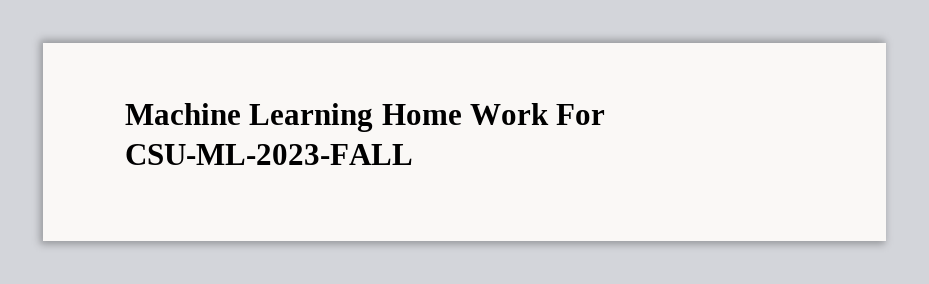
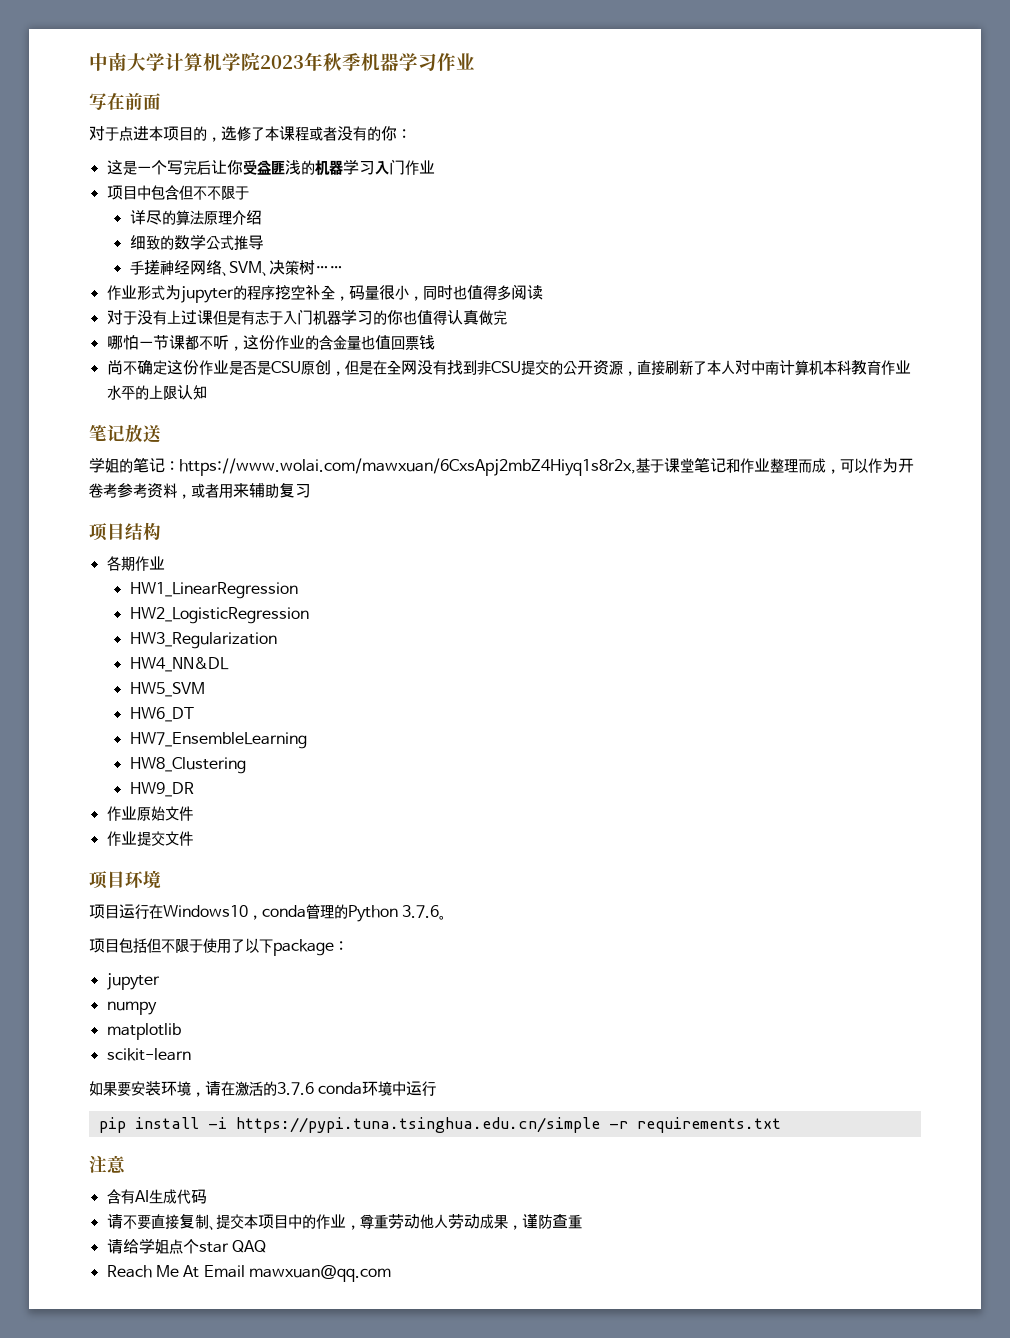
- Machine Learning Home Work For CSU-ML-2023-FALL
+ 中南大学计算机学院2023年秋季机器学习作业
+ 写在前面
+ 对于点进本项目的，选修了本课程或者没有的你：
+ 这是一个写完后让你受益匪浅的机器学习入门作业
+ 项目中包含但不不限于
+ 详尽的算法原理介绍
+ 细致的数学公式推导
+ 手搓神经网络、SVM、决策树……
+ 作业形式为jupyter的程序挖空补全，码量很小，同时也值得多阅读
+ 对于没有上过课但是有志于入门机器学习的你也值得认真做完
+ 哪怕一节课都不听，这份作业的含金量也值回票钱
+ 尚不确定这份作业是否是CSU原创，但是在全网没有找到非CSU提交的公开资源，直接刷新了本人对中南计算机本科教育作业水平的上限认知
+ 笔记放送
+ 学姐的笔记：https://www.wolai.com/mawxuan/6CxsApj2mbZ4Hiyq1s8r2x,基于课堂笔记和作业整理而成，可以作为开卷考参考资料，或者用来辅助复习
+ 项目结构
+ 各期作业
+ HW1_LinearRegression
+ HW2_LogisticRegression
+ HW3_Regularization
+ HW4_NN&DL
+ HW5_SVM
+ HW6_DT
+ HW7_EnsembleLearning
+ HW8_Clustering
+ HW9_DR
+ 作业原始文件
+ 作业提交文件
+ 项目环境
+ 项目运行在Windows10，conda管理的Python 3.7.6。
+ 项目包括但不限于使用了以下package：
+ jupyter
+ numpy
+ matplotlib
+ scikit-learn
+ 如果要安装环境，请在激活的3.7.6 conda环境中运行
+ pip install -i https://pypi.tuna.tsinghua.edu.cn/simple -r requirements.txt
+ 注意
+ 含有AI生成代码
+ 请不要直接复制、提交本项目中的作业，尊重劳动他人劳动成果，谨防查重
+ 请给学姐点个star QAQ
+ Reach Me At Email mawxuan@qq.com

